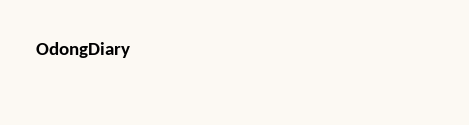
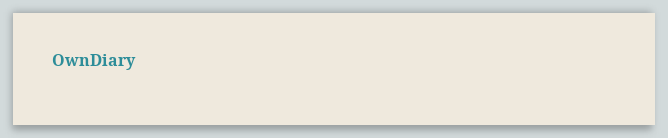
- OdongDiary
+ OwnDiary

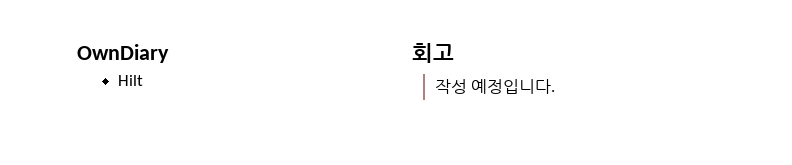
+ Hilt
+ 회고
+ 작성 예정입니다.

